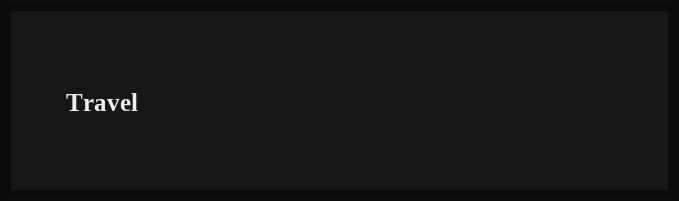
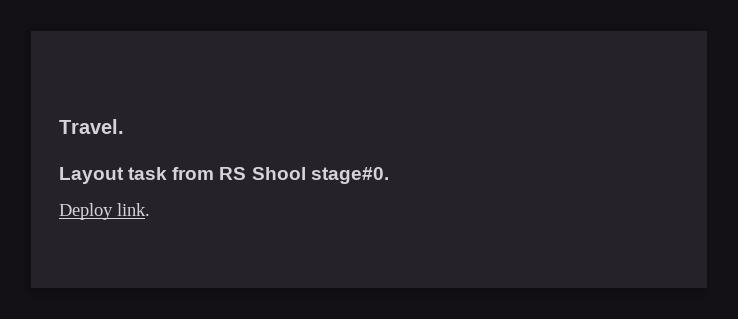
- Travel
+ Travel.
+ Layout task from RS Shool stage#0.
+ Deploy link.

